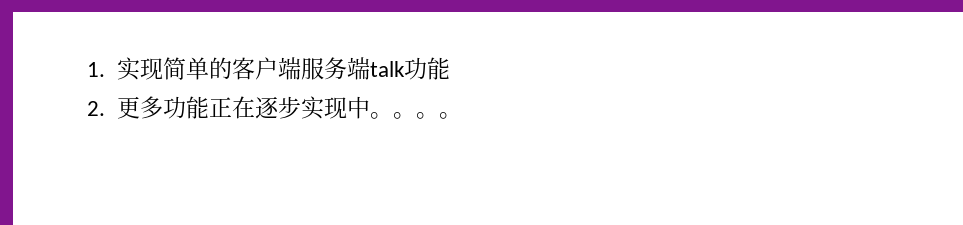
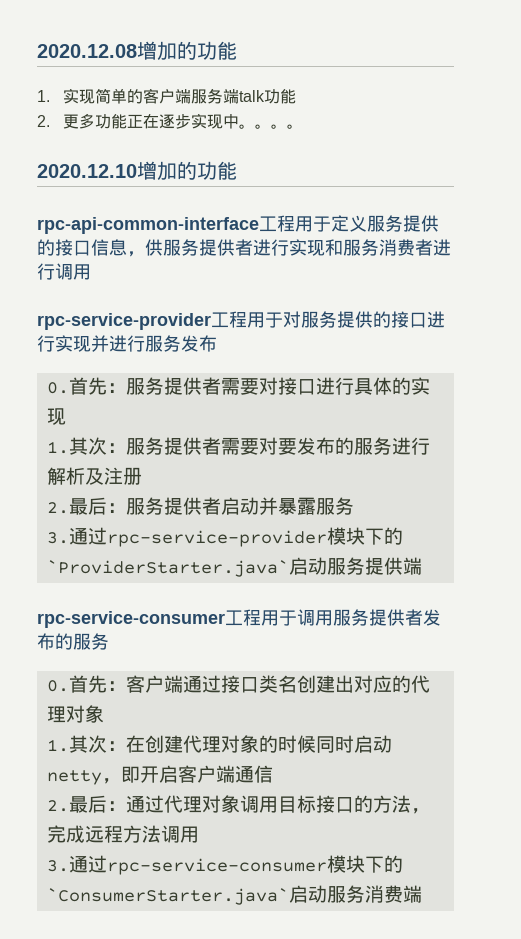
+ 2020.12.08增加的功能
+ 2020.12.10增加的功能
+ rpc-api-common-interface工程用于定义服务提供的接口信息，供服务提供者进行实现和服务消费者进行调用
+ rpc-service-provider工程用于对服务提供的接口进行实现并进行服务发布
+ 0.首先：服务提供者需要对接口进行具体的实现
+ 1.其次：服务提供者需要对要发布的服务进行解析及注册
+ 2.最后：服务提供者启动并暴露服务
+ 3.通过rpc-service-provider模块下的`ProviderStarter.java`启动服务提供端
+ rpc-service-consumer工程用于调用服务提供者发布的服务
+ 0.首先：客户端通过接口类名创建出对应的代理对象
+ 1.其次：在创建代理对象的时候同时启动netty，即开启客户端通信
+ 2.最后：通过代理对象调用目标接口的方法，完成远程方法调用
+ 3.通过rpc-service-consumer模块下的`ConsumerStarter.java`启动服务消费端

